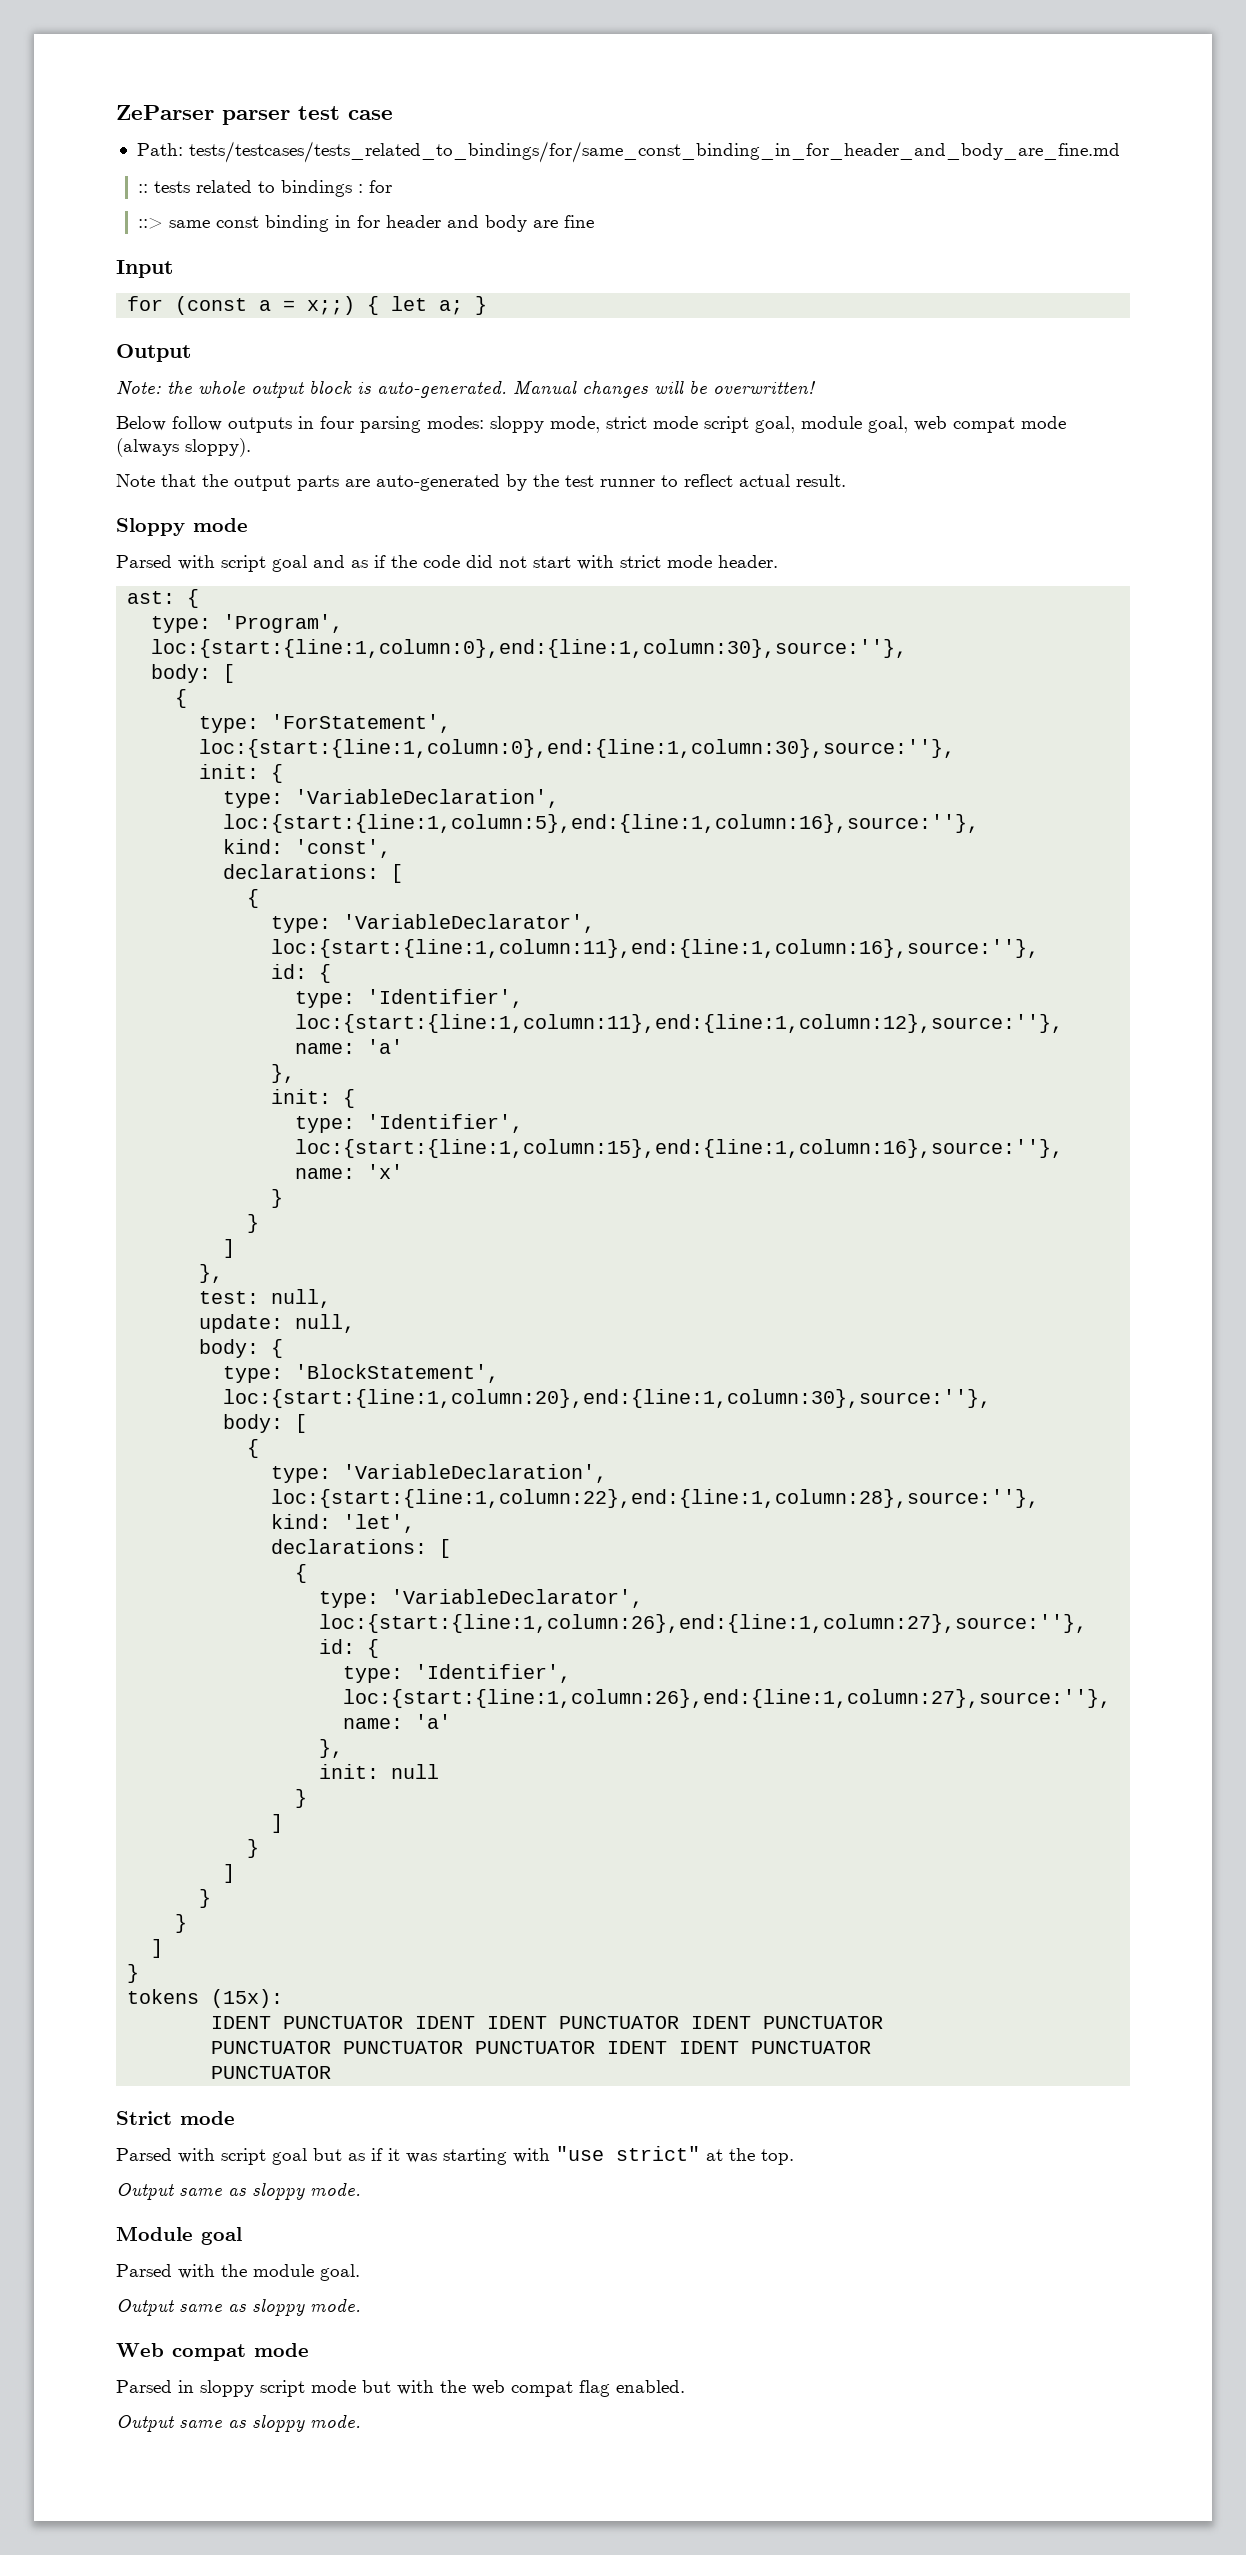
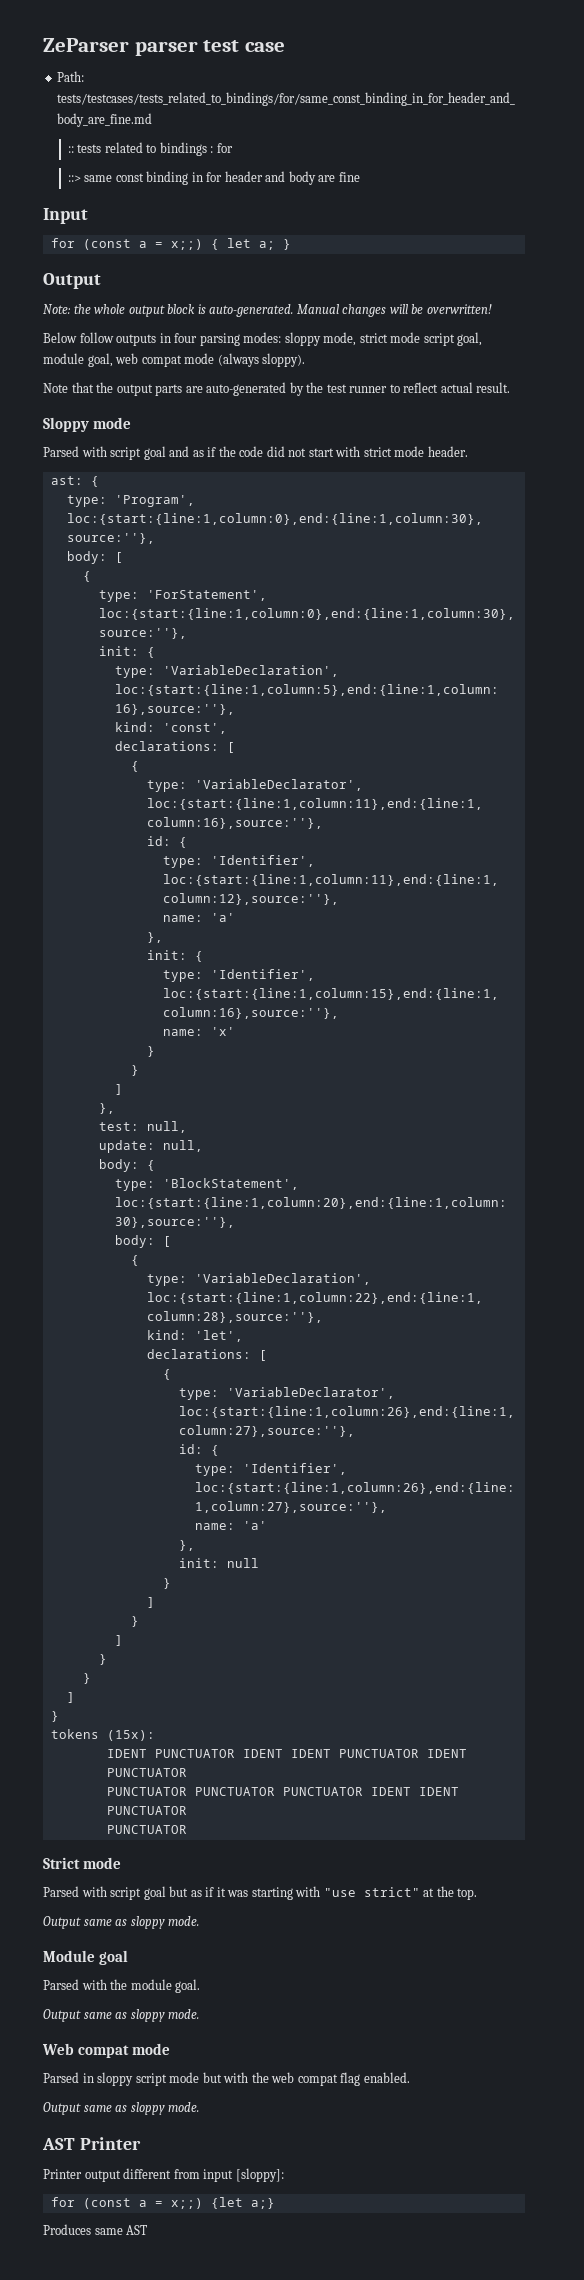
+ AST Printer
+ Printer output different from input [sloppy]:
+ for (const a = x;;) {let a;}
+ Produces same AST

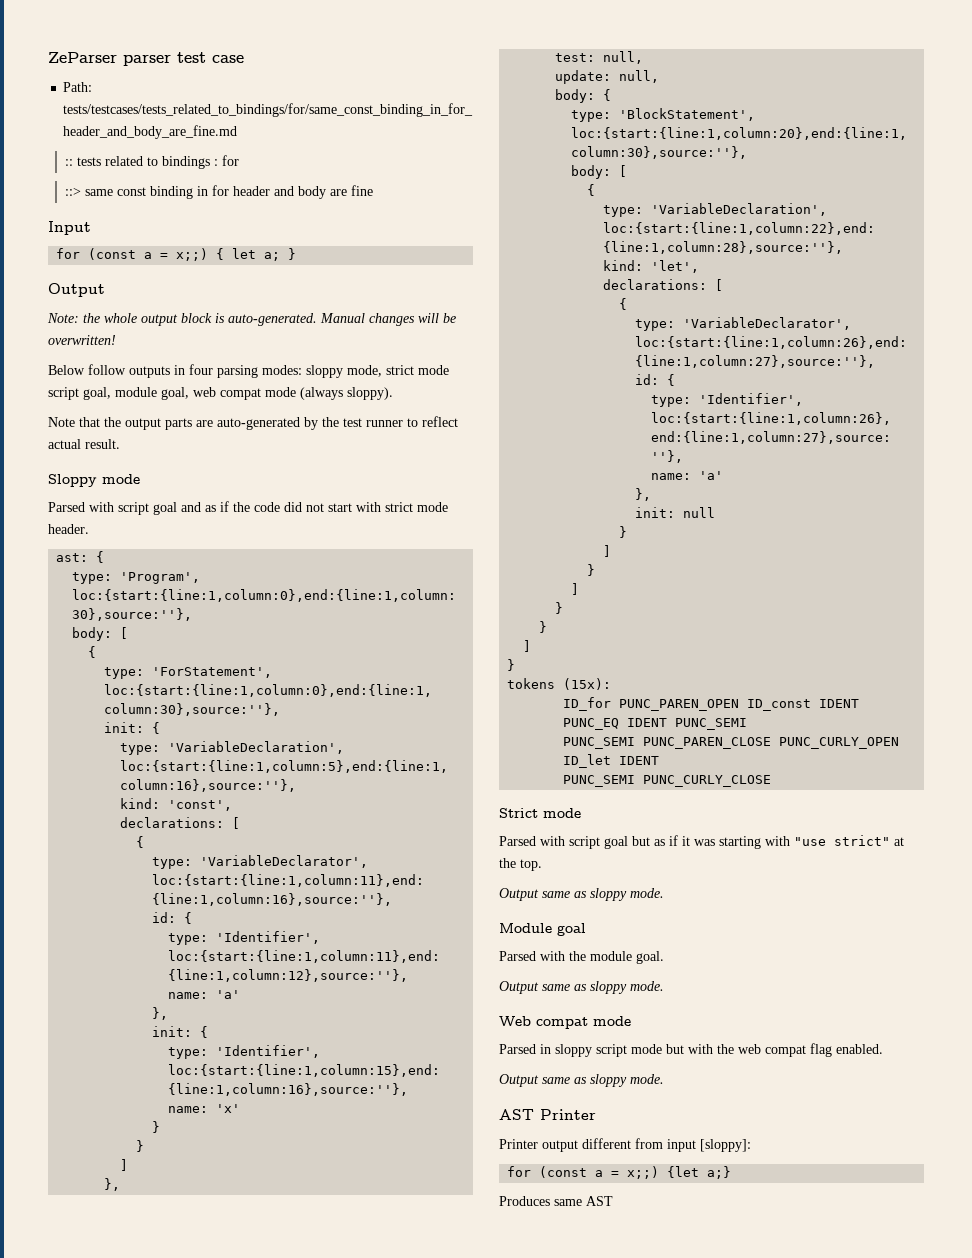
- IDENT PUNCTUATOR IDENT IDENT PUNCTUATOR IDENT PUNCTUATOR
- PUNCTUATOR PUNCTUATOR PUNCTUATOR IDENT IDENT PUNCTUATOR
- PUNCTUATOR
+ ID_for PUNC_PAREN_OPEN ID_const IDENT PUNC_EQ IDENT PUNC_SEMI
+ PUNC_SEMI PUNC_PAREN_CLOSE PUNC_CURLY_OPEN ID_let IDENT
+ PUNC_SEMI PUNC_CURLY_CLOSE

